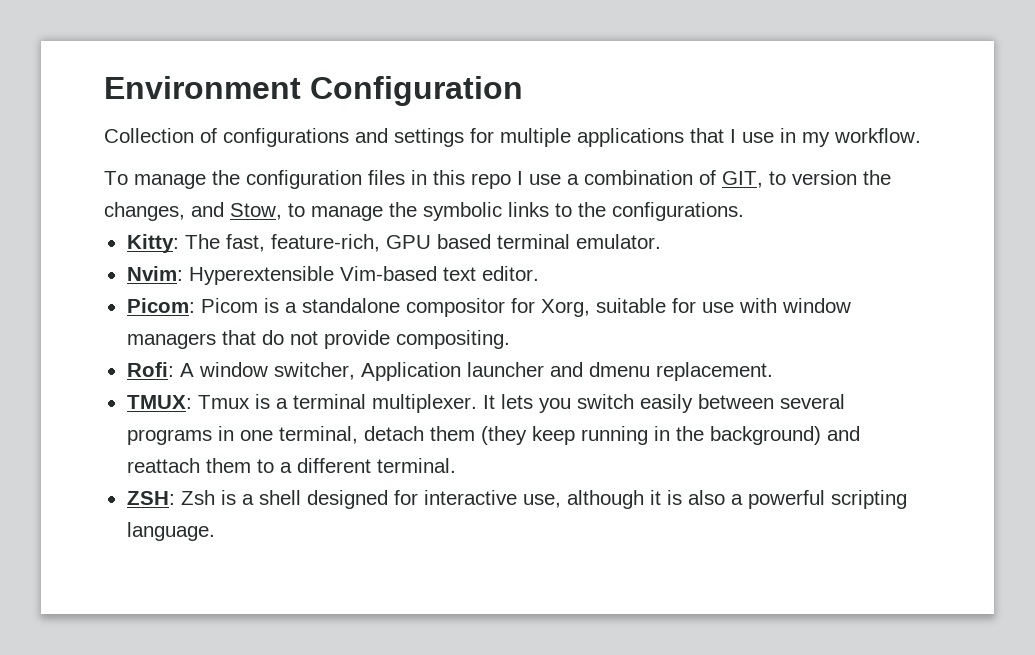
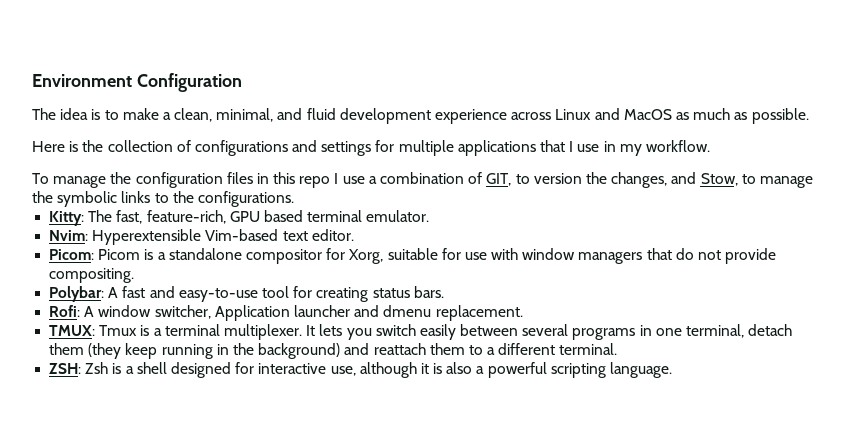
- Collection of configurations and settings for multiple applications that I use in my workflow.
+ The idea is to make a clean, minimal, and fluid development experience across Linux and MacOS as much as possible.
+ Here is the collection of configurations and settings for multiple applications that I use in my workflow.
+ Polybar: A fast and easy-to-use tool for creating status bars.

